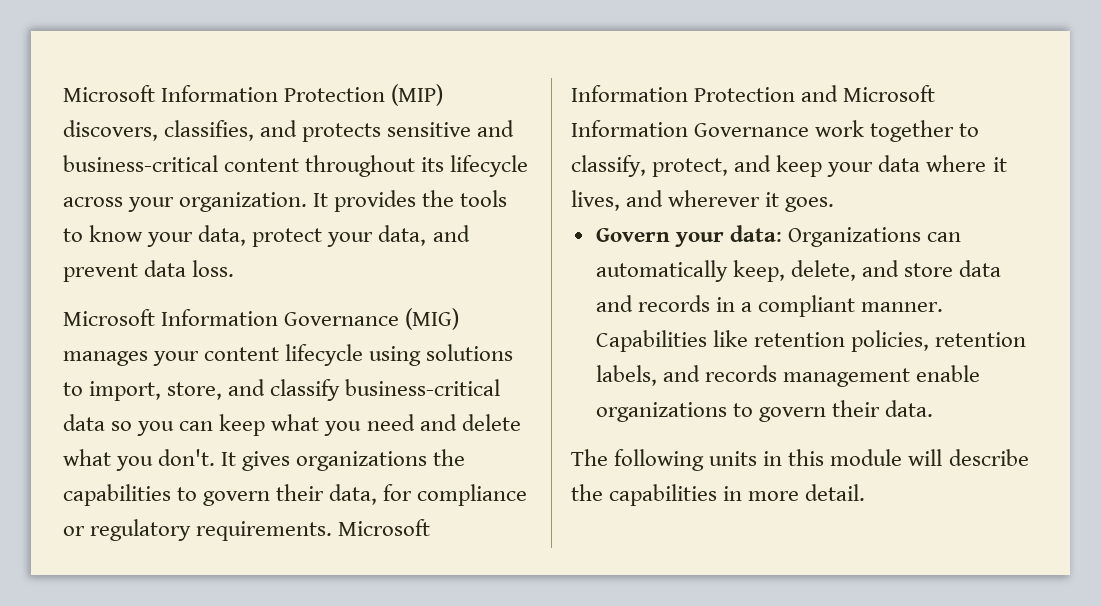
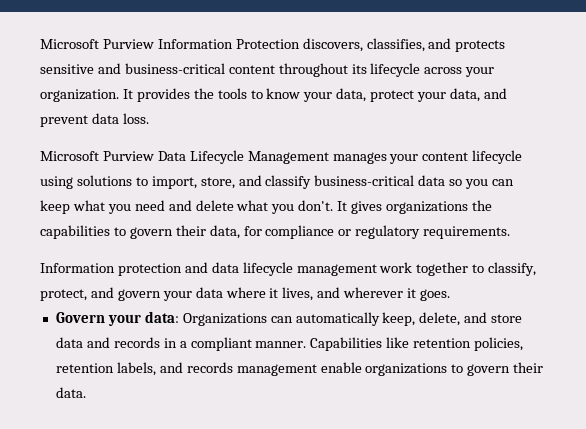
- Microsoft Information Protection (MIP) discovers, classifies, and protects sensitive and business-critical content throughout its lifecycle across your organization.
+ Microsoft Purview Information Protection discovers, classifies, and protects sensitive and business-critical content throughout its lifecycle across your organization.
- Microsoft Information Governance (MIG) manages your content lifecycle using solutions to import, store, and classify business-critical data so you can keep what you need and delete what you don't.
+ Microsoft Purview Data Lifecycle Management manages your content lifecycle using solutions to import, store, and classify business-critical data so you can keep what you need and delete what you don't.
- It gives organizations the capabilities to govern their data, for compliance or regulatory requirements. Microsoft Information Protection and Microsoft Information Governance work together to classify, protect, and keep your data where it lives, and wherever it goes.
+ It gives organizations the capabilities to govern their data, for compliance or regulatory requirements.
+ Information protection and data lifecycle management work together to classify, protect, and govern your data where it lives, and wherever it goes.
- The following units in this module will describe the capabilities in more detail.

